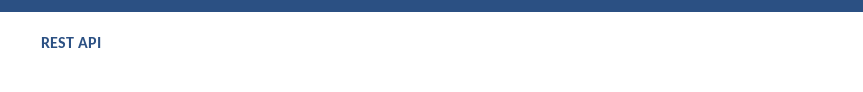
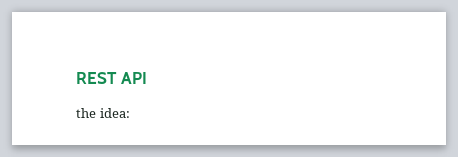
+ the idea:

